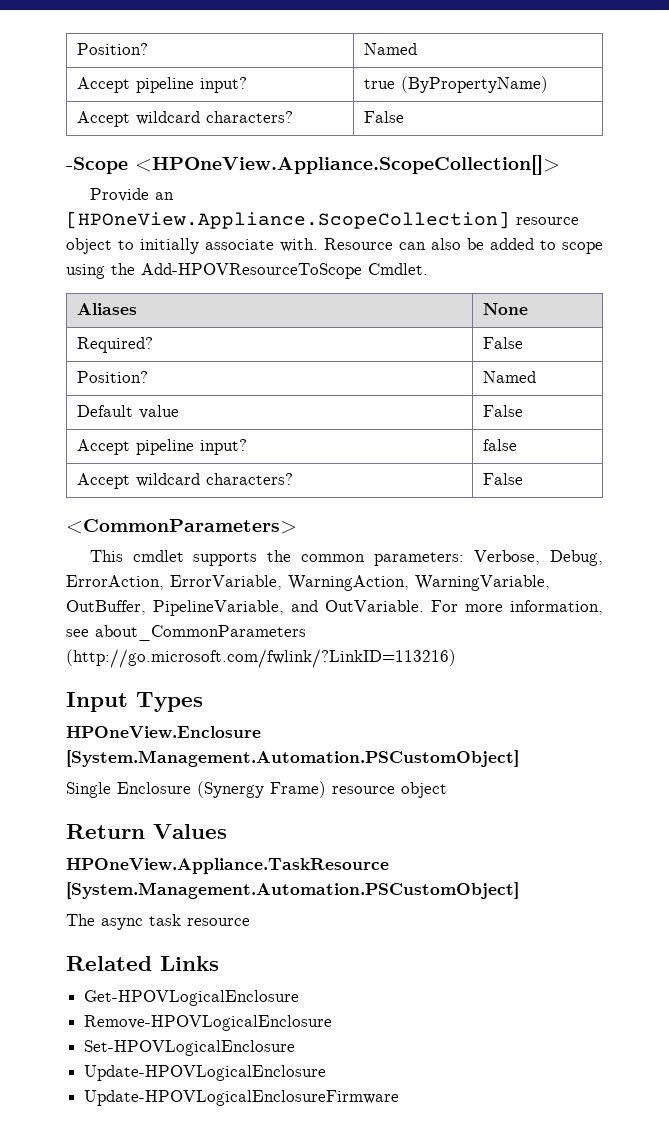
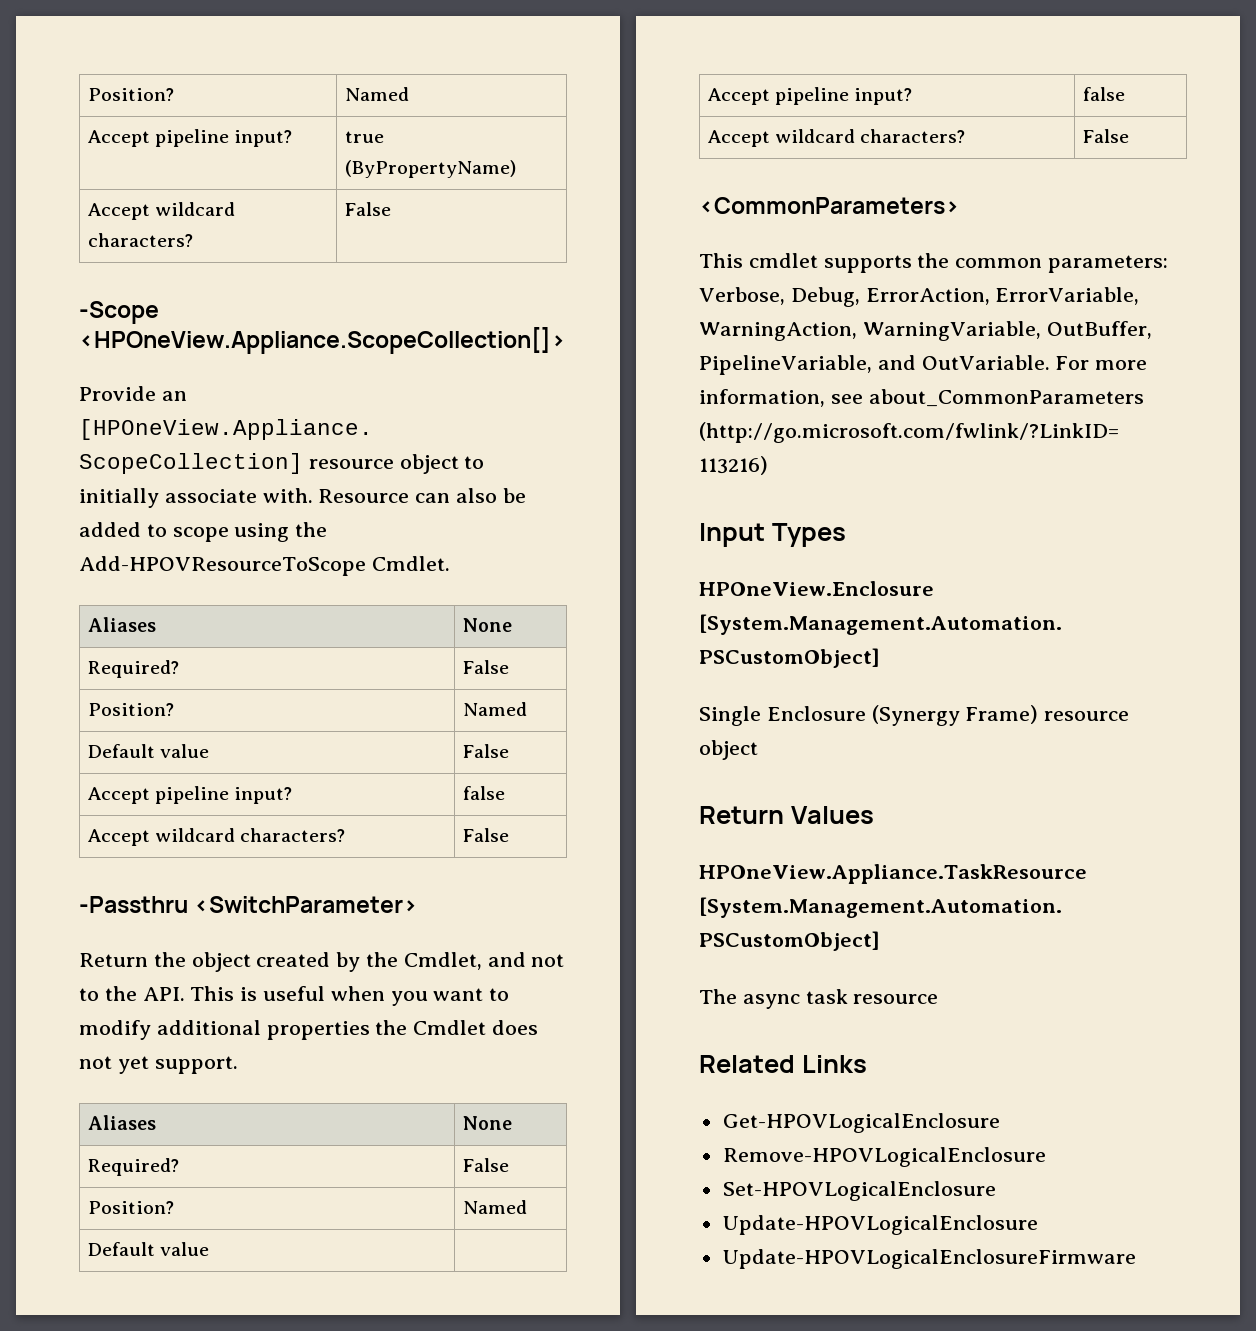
+ -Passthru <SwitchParameter>
+ Return the object created by the Cmdlet, and not to the API. This is useful when you want to modify additional properties the Cmdlet does not yet support.
+ Aliases | None
+ Required? | False
+ Position? | Named
+ Default value |
+ Accept pipeline input? | false
+ Accept wildcard characters? | False

